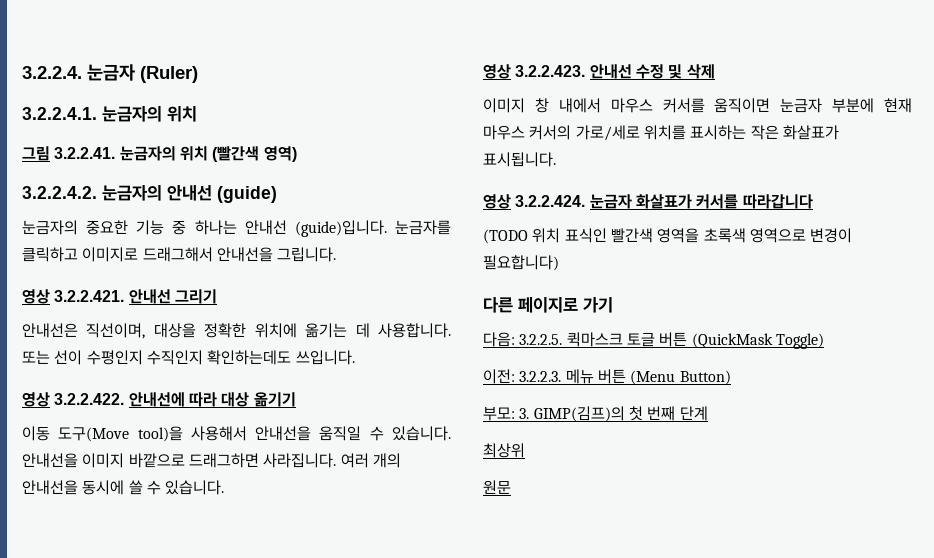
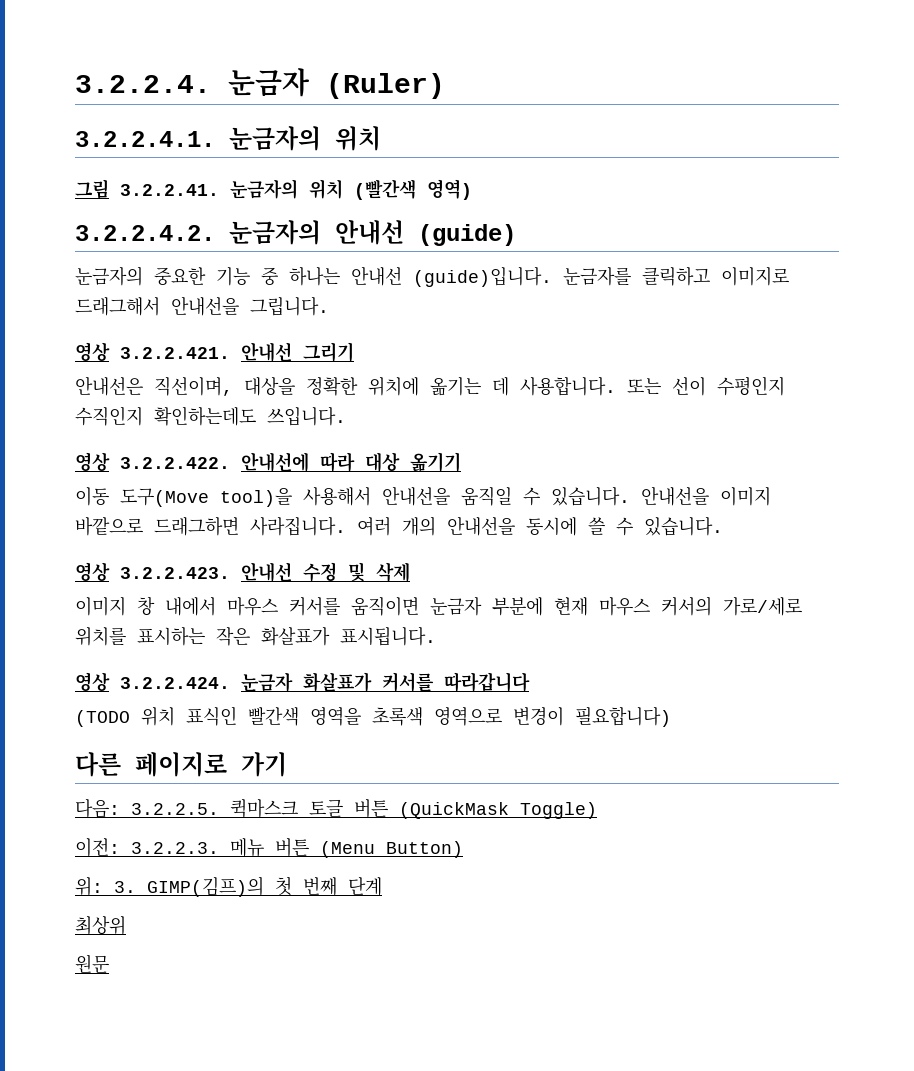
- 부모: 3. GIMP(김프)의 첫 번째 단계
+ 위: 3. GIMP(김프)의 첫 번째 단계

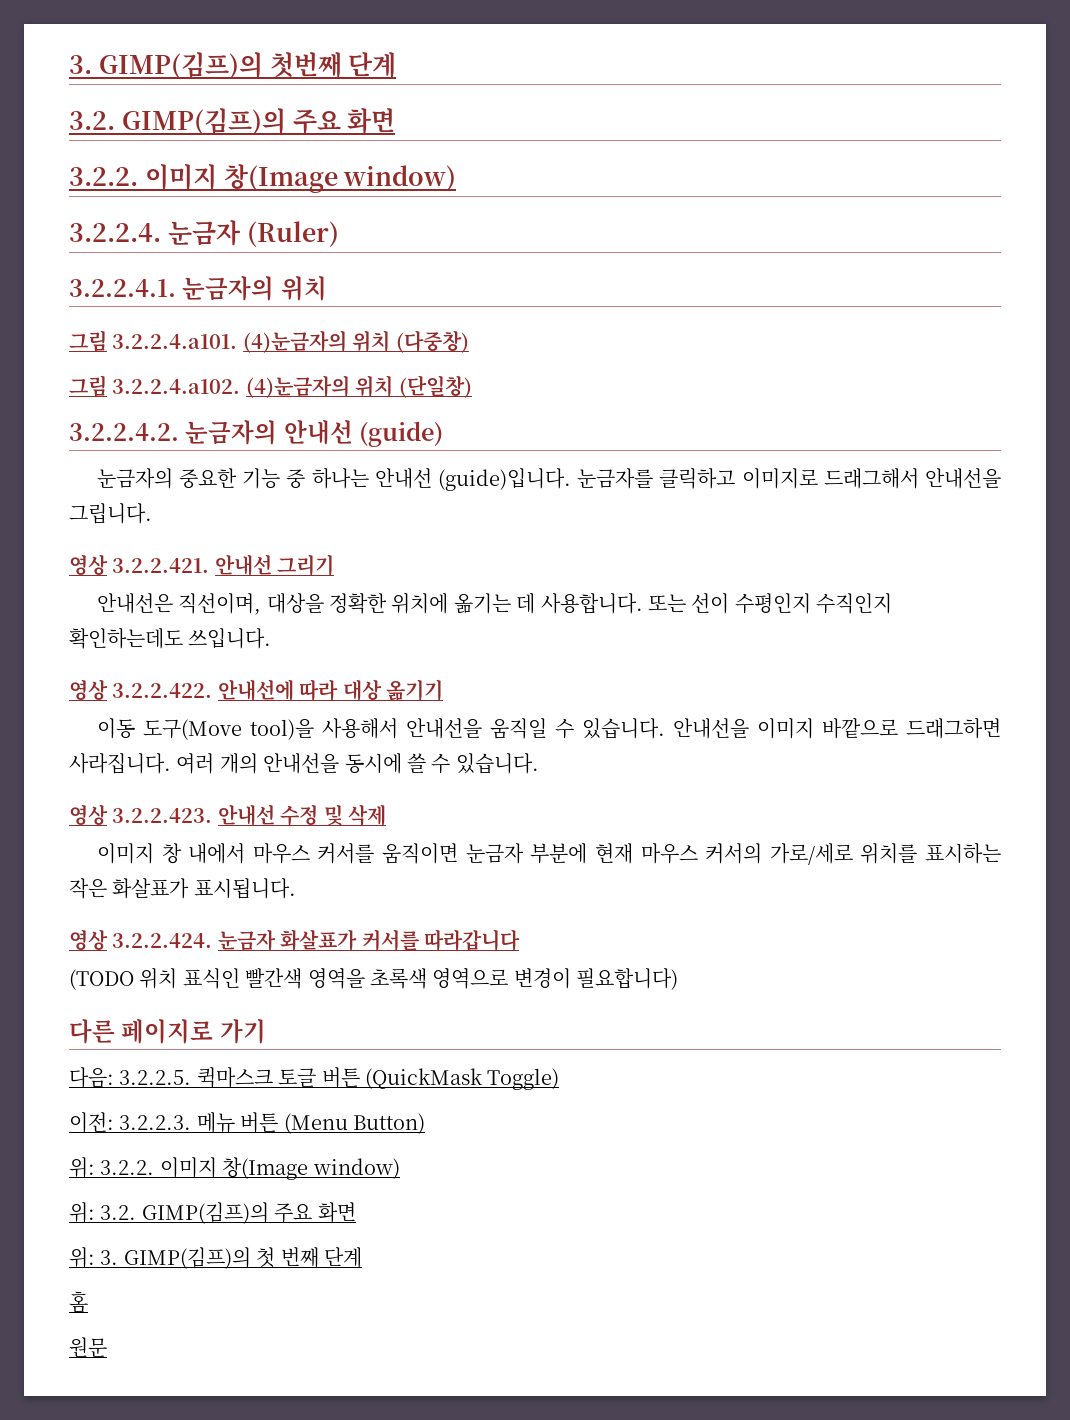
+ 3. GIMP(김프)의 첫번째 단계
+ 3.2. GIMP(김프)의 주요 화면
+ 3.2.2. 이미지 창(Image window)
- 그림 3.2.2.41. 눈금자의 위치 (빨간색 영역)
+ 그림 3.2.2.4.a101. (4)눈금자의 위치 (다중창)
+ 그림 3.2.2.4.a102. (4)눈금자의 위치 (단일창)
+ 위: 3.2.2. 이미지 창(Image window)
+ 위: 3.2. GIMP(김프)의 주요 화면
- 최상위
+ 홈

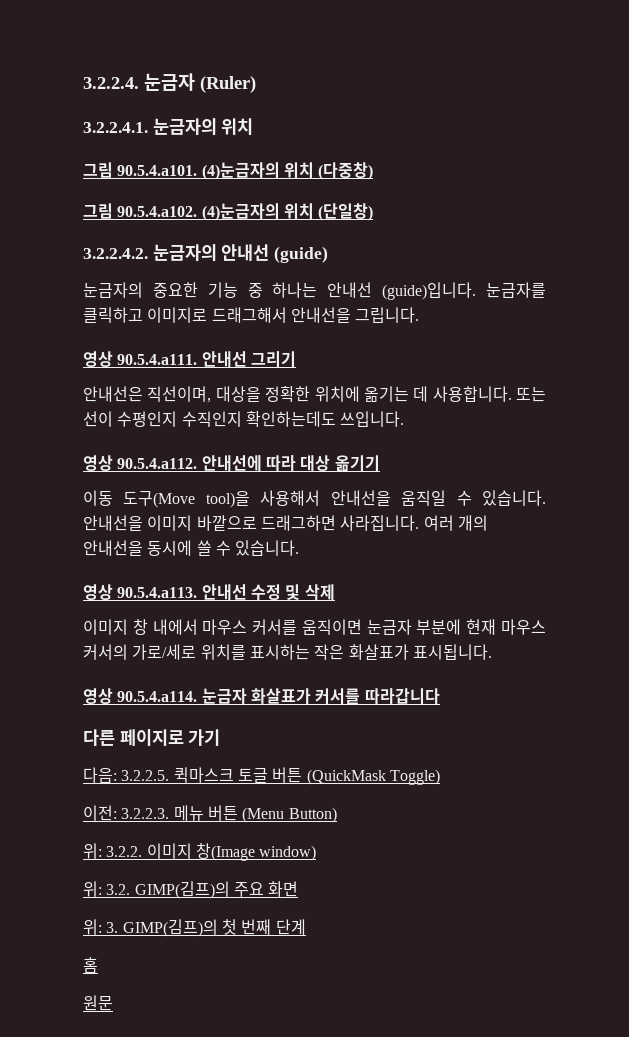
- 3. GIMP(김프)의 첫번째 단계
- 3.2. GIMP(김프)의 주요 화면
- 3.2.2. 이미지 창(Image window)
- 그림 3.2.2.4.a101. (4)눈금자의 위치 (다중창)
+ 그림 90.5.4.a101. (4)눈금자의 위치 (다중창)
- 그림 3.2.2.4.a102. (4)눈금자의 위치 (단일창)
+ 그림 90.5.4.a102. (4)눈금자의 위치 (단일창)
- 영상 3.2.2.421. 안내선 그리기
+ 영상 90.5.4.a111. 안내선 그리기
- 영상 3.2.2.422. 안내선에 따라 대상 옮기기
+ 영상 90.5.4.a112. 안내선에 따라 대상 옮기기
- 영상 3.2.2.423. 안내선 수정 및 삭제
+ 영상 90.5.4.a113. 안내선 수정 및 삭제
- 영상 3.2.2.424. 눈금자 화살표가 커서를 따라갑니다
+ 영상 90.5.4.a114. 눈금자 화살표가 커서를 따라갑니다
- (TODO 위치 표식인 빨간색 영역을 초록색 영역으로 변경이 필요합니다)

